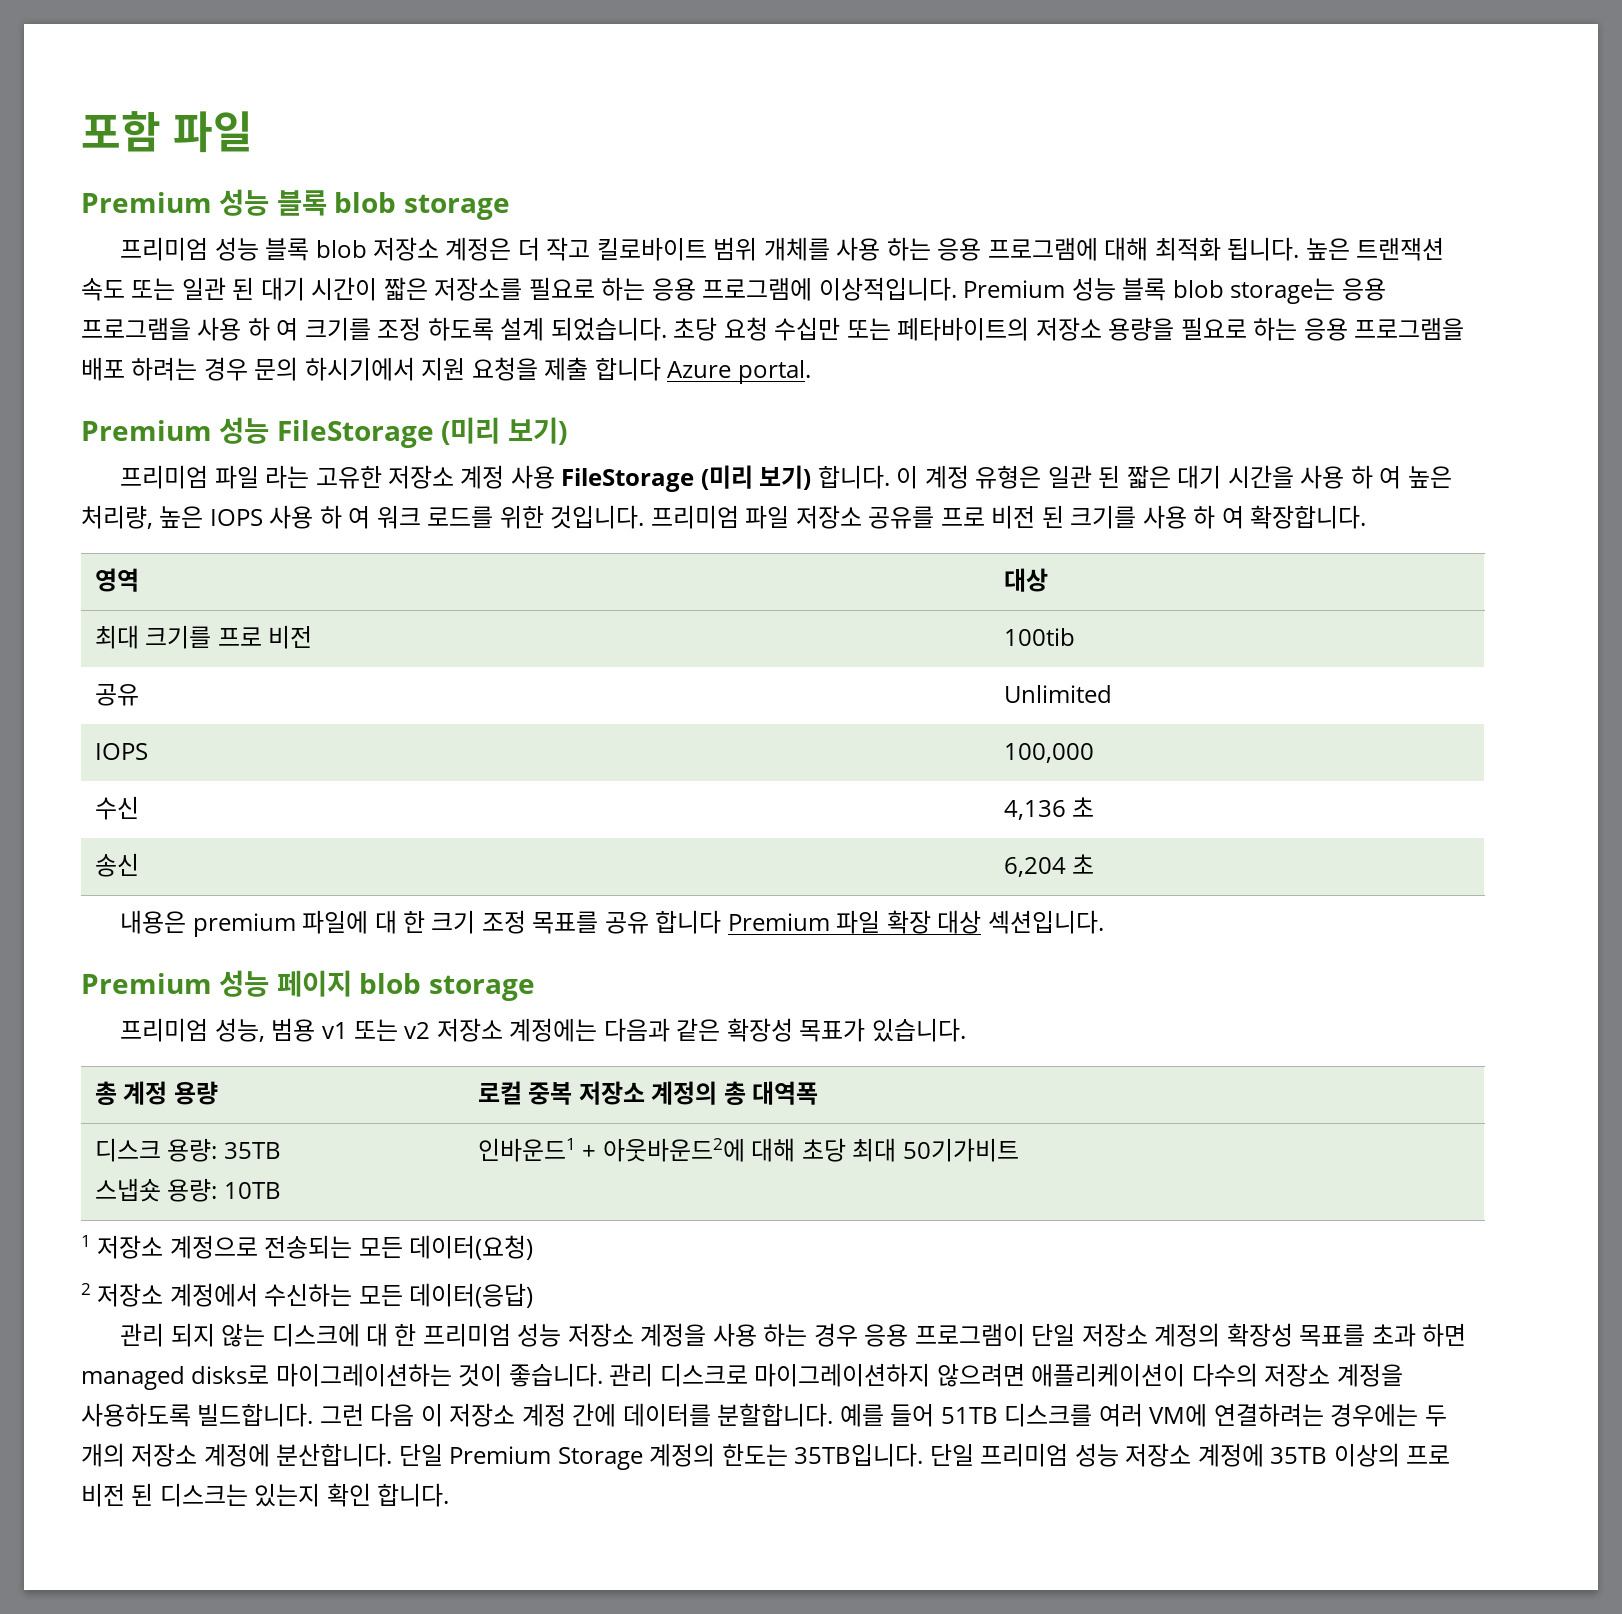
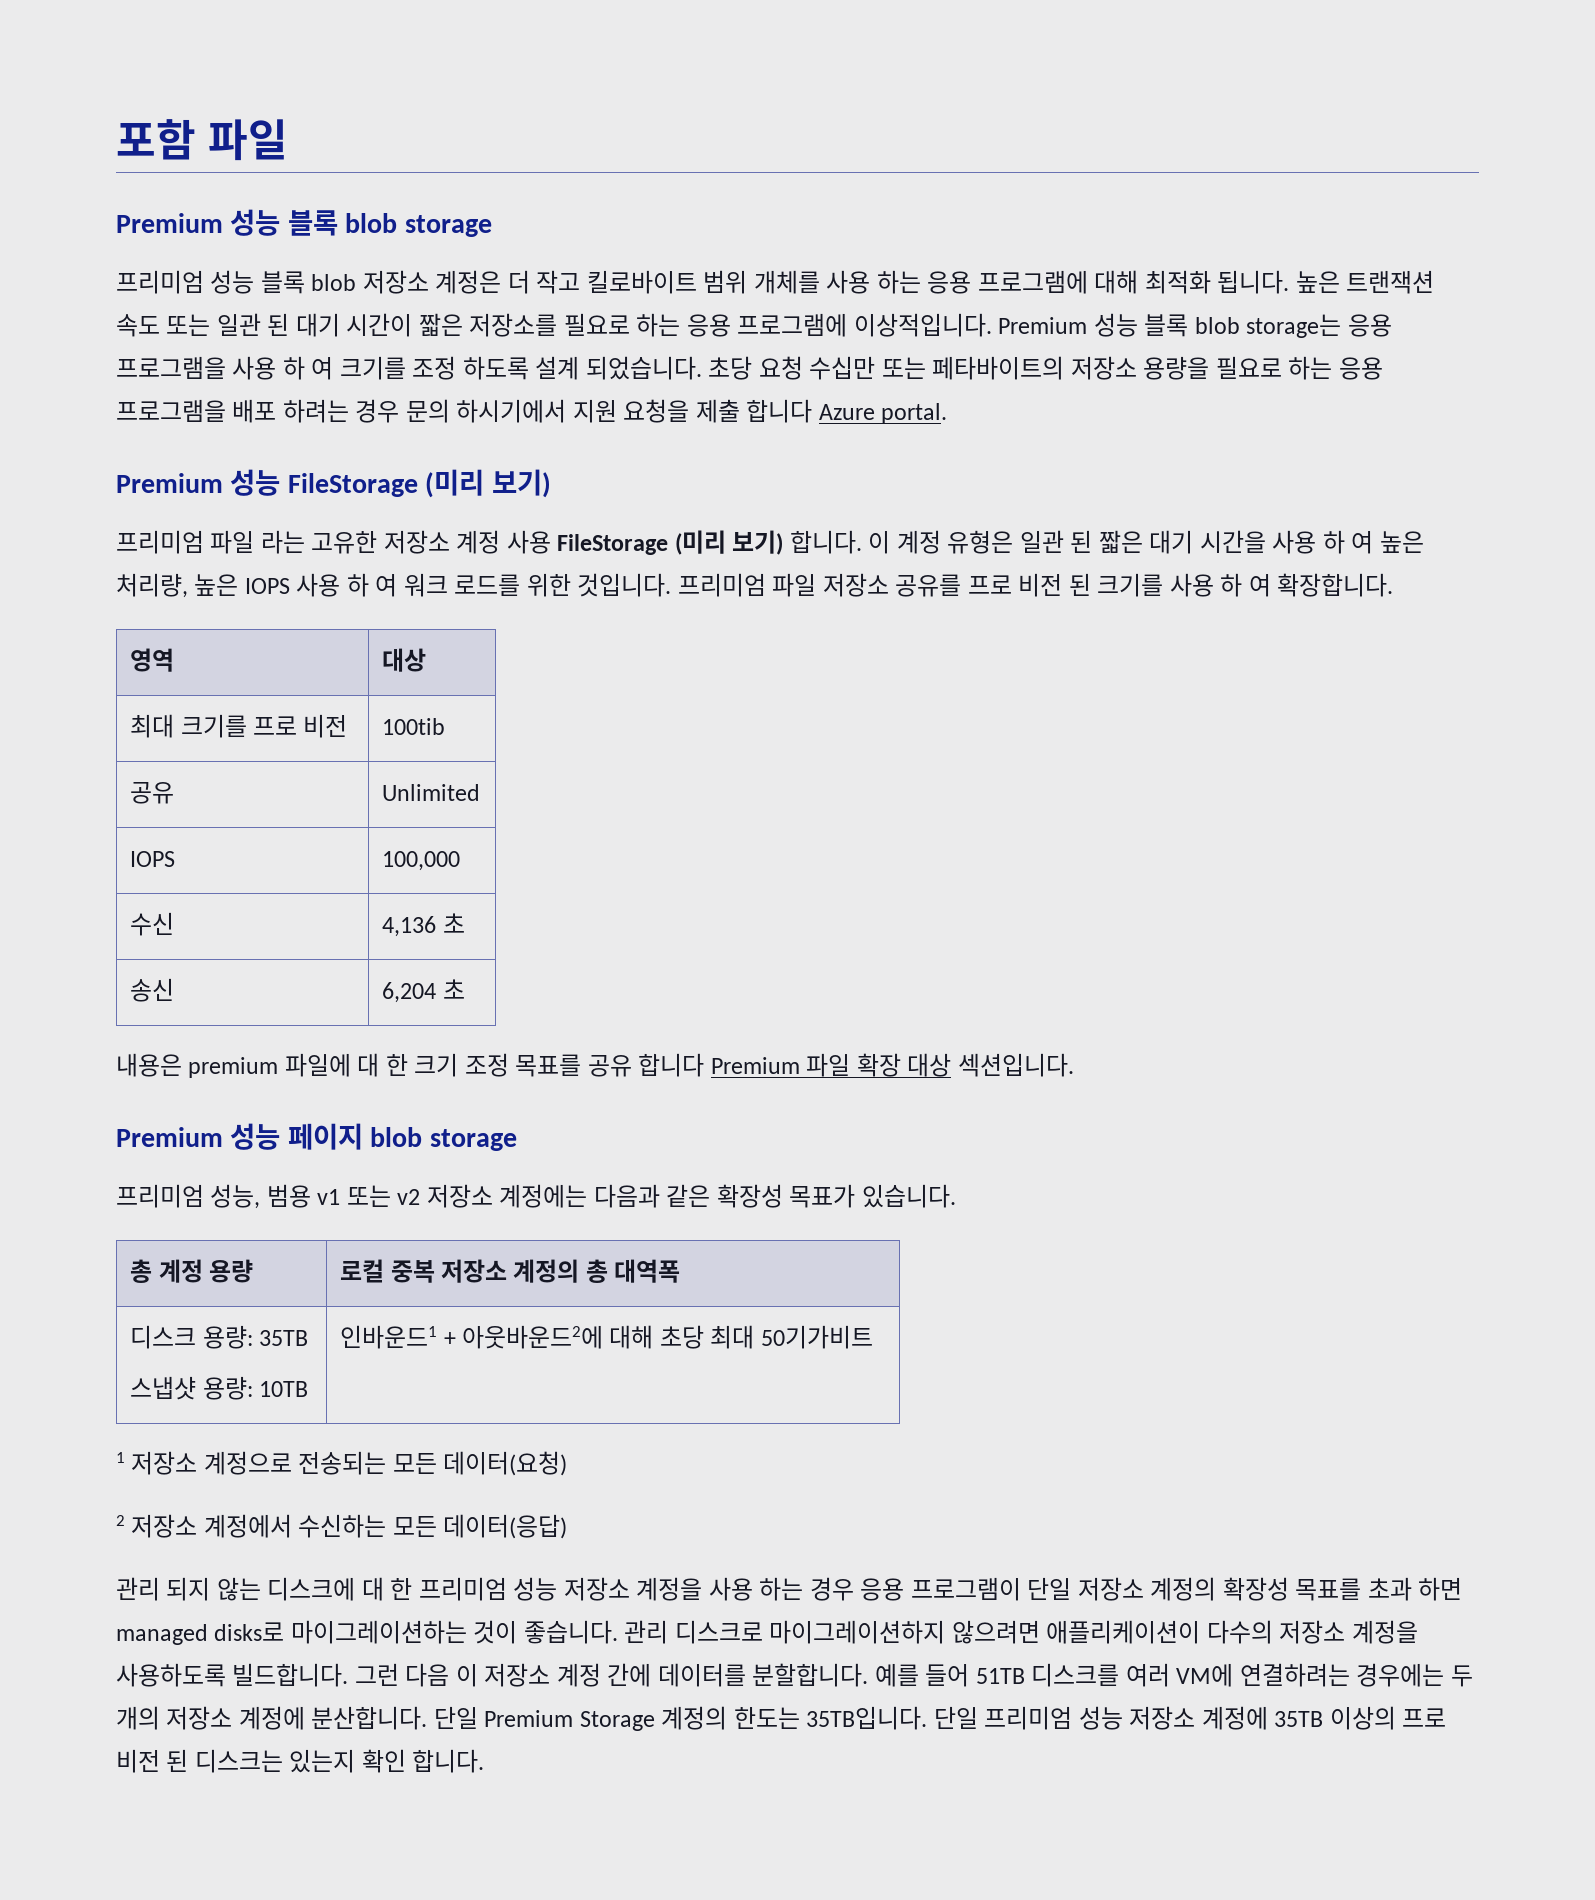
  디스크 용량: 35TB
- 스냅숏 용량: 10TB | 인바운드1 + 아웃바운드2에 대해 초당 최대 50기가비트
+ 스냅샷 용량: 10TB | 인바운드1 + 아웃바운드2에 대해 초당 최대 50기가비트

